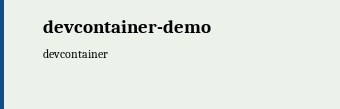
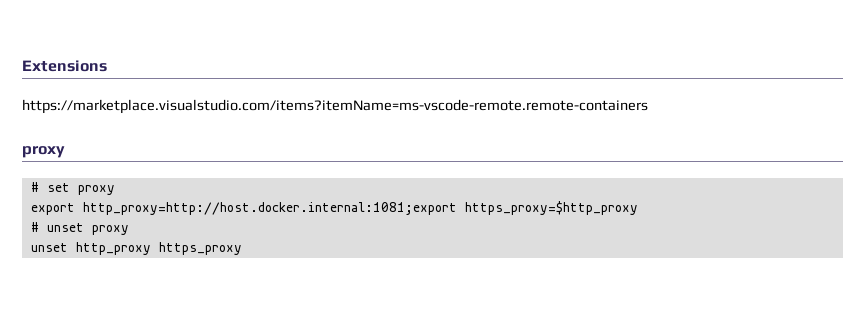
- devcontainer-demo
- devcontainer
+ Extensions
+ https://marketplace.visualstudio.com/items?itemName=ms-vscode-remote.remote-containers
+ proxy
+ # set proxy
+ export http_proxy=http://host.docker.internal:1081;export https_proxy=$http_proxy
+ # unset proxy
+ unset http_proxy https_proxy

